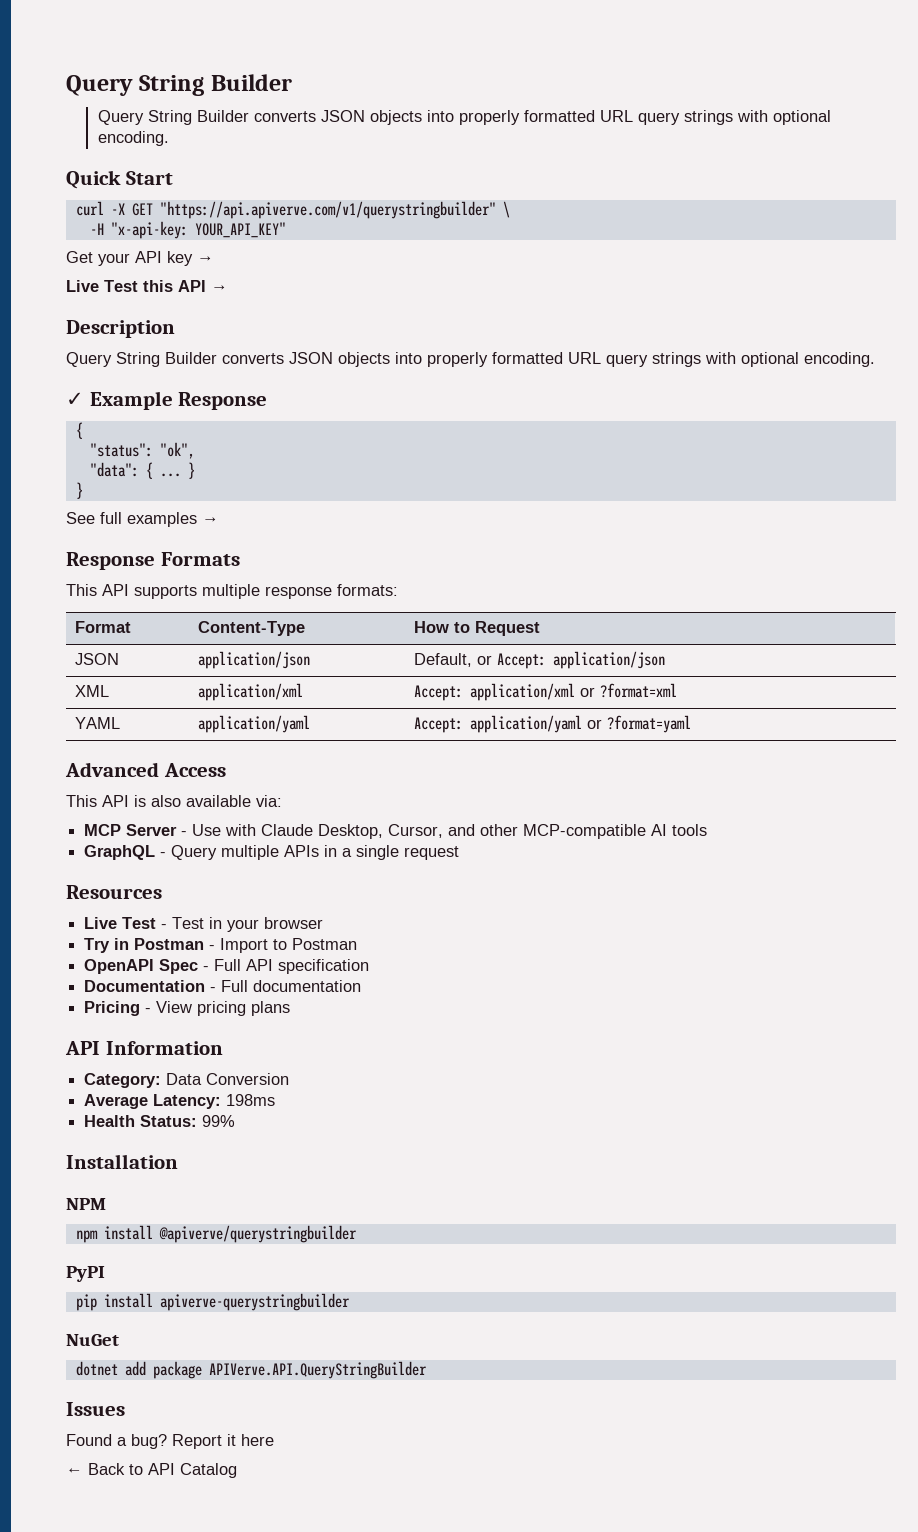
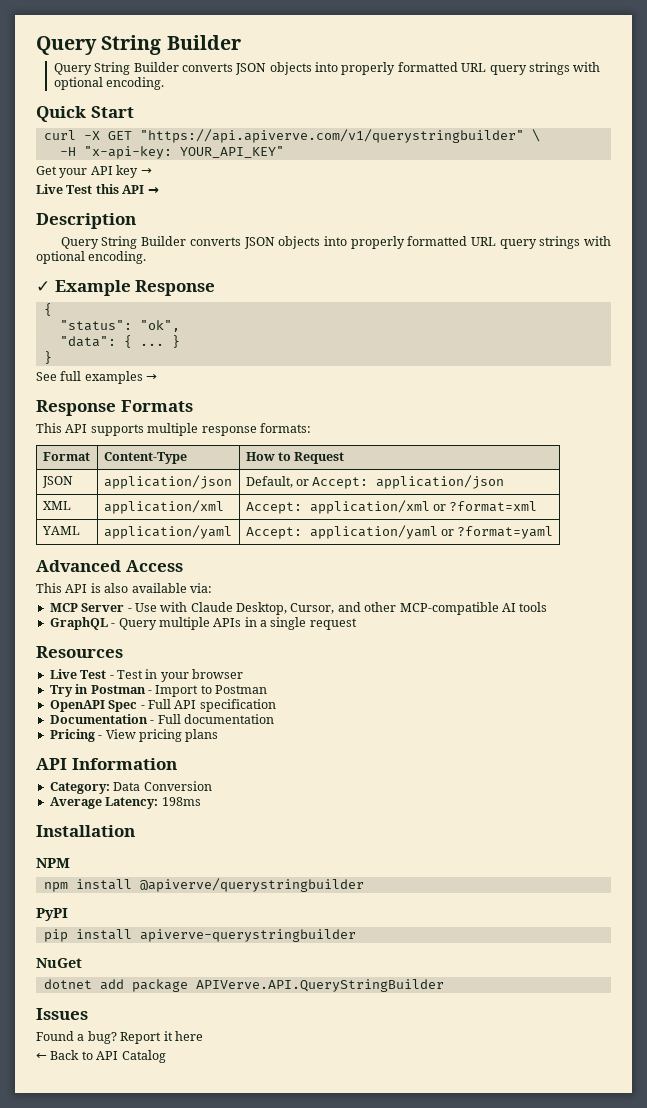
- Health Status: 99%

